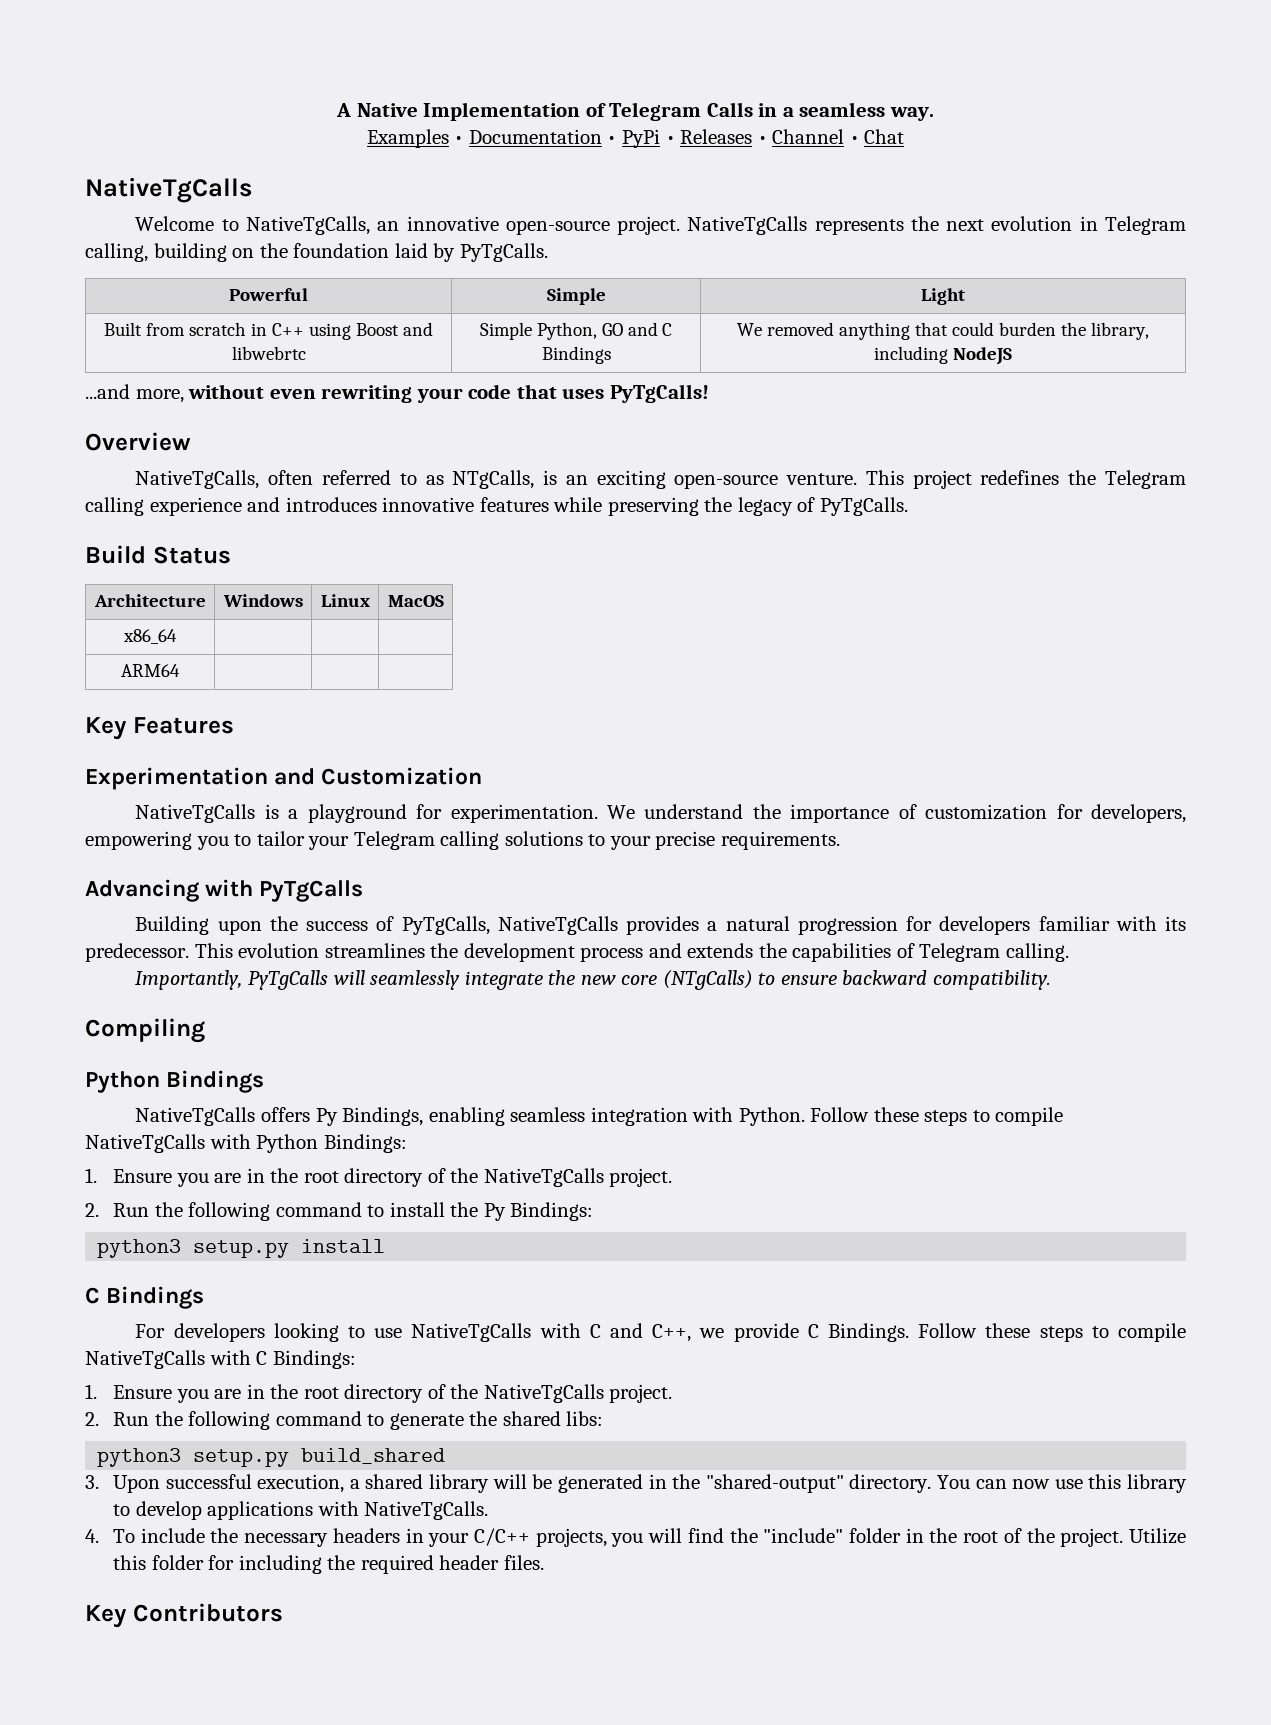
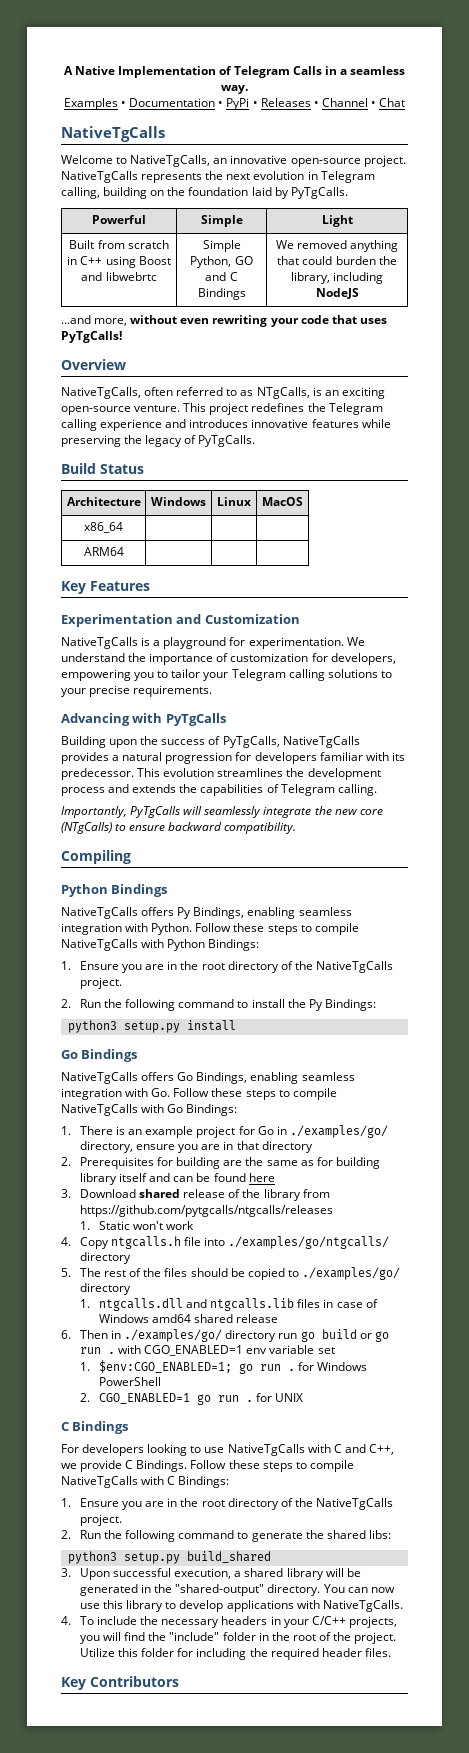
+ Go Bindings
+ NativeTgCalls offers Go Bindings, enabling seamless integration with Go. Follow these steps to compile NativeTgCalls with Go Bindings:
+ 1. There is an example project for Go in ./examples/go/ directory, ensure you are in that directory
+ 2. Prerequisites for building are the same as for building library itself and can be found here
+ 3. Download shared release of the library from https://github.com/pytgcalls/ntgcalls/releases
+ 1. Static won't work
+ 4. Copy ntgcalls.h file into ./examples/go/ntgcalls/ directory
+ 5. The rest of the files should be copied to ./examples/go/ directory
+ 1. ntgcalls.dll and ntgcalls.lib files in case of Windows amd64 shared release
+ 6. Then in ./examples/go/ directory run go build or go run . with CGO_ENABLED=1 env variable set
+ 1. $env:CGO_ENABLED=1; go run . for Windows PowerShell
+ 2. CGO_ENABLED=1 go run . for UNIX

